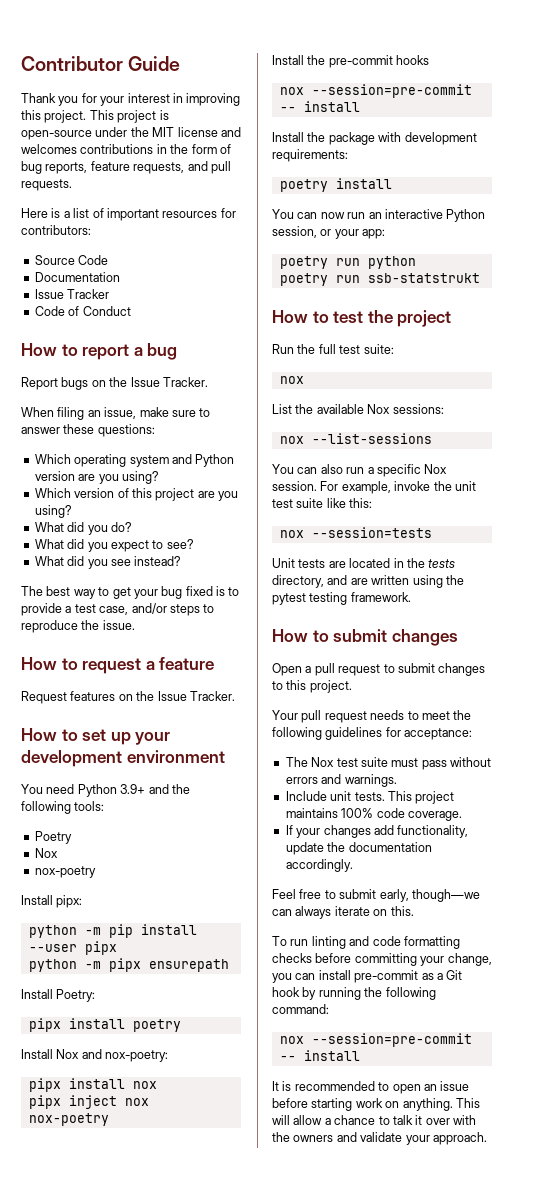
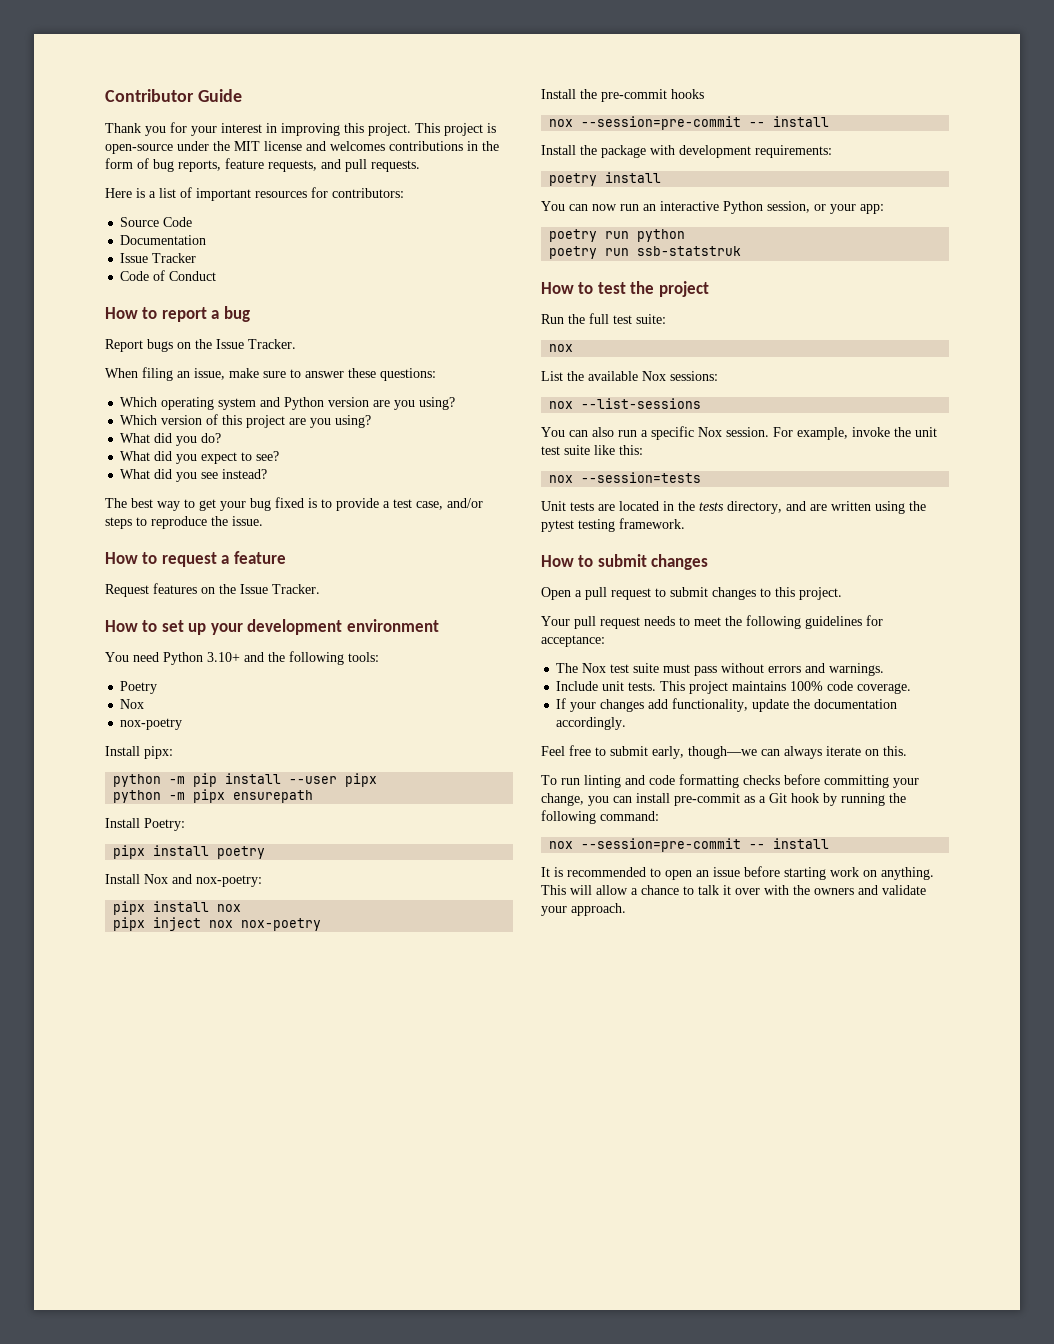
- You need Python 3.9+ and the following tools:
+ You need Python 3.10+ and the following tools:
- poetry run ssb-statstrukt
+ poetry run ssb-statstruk

